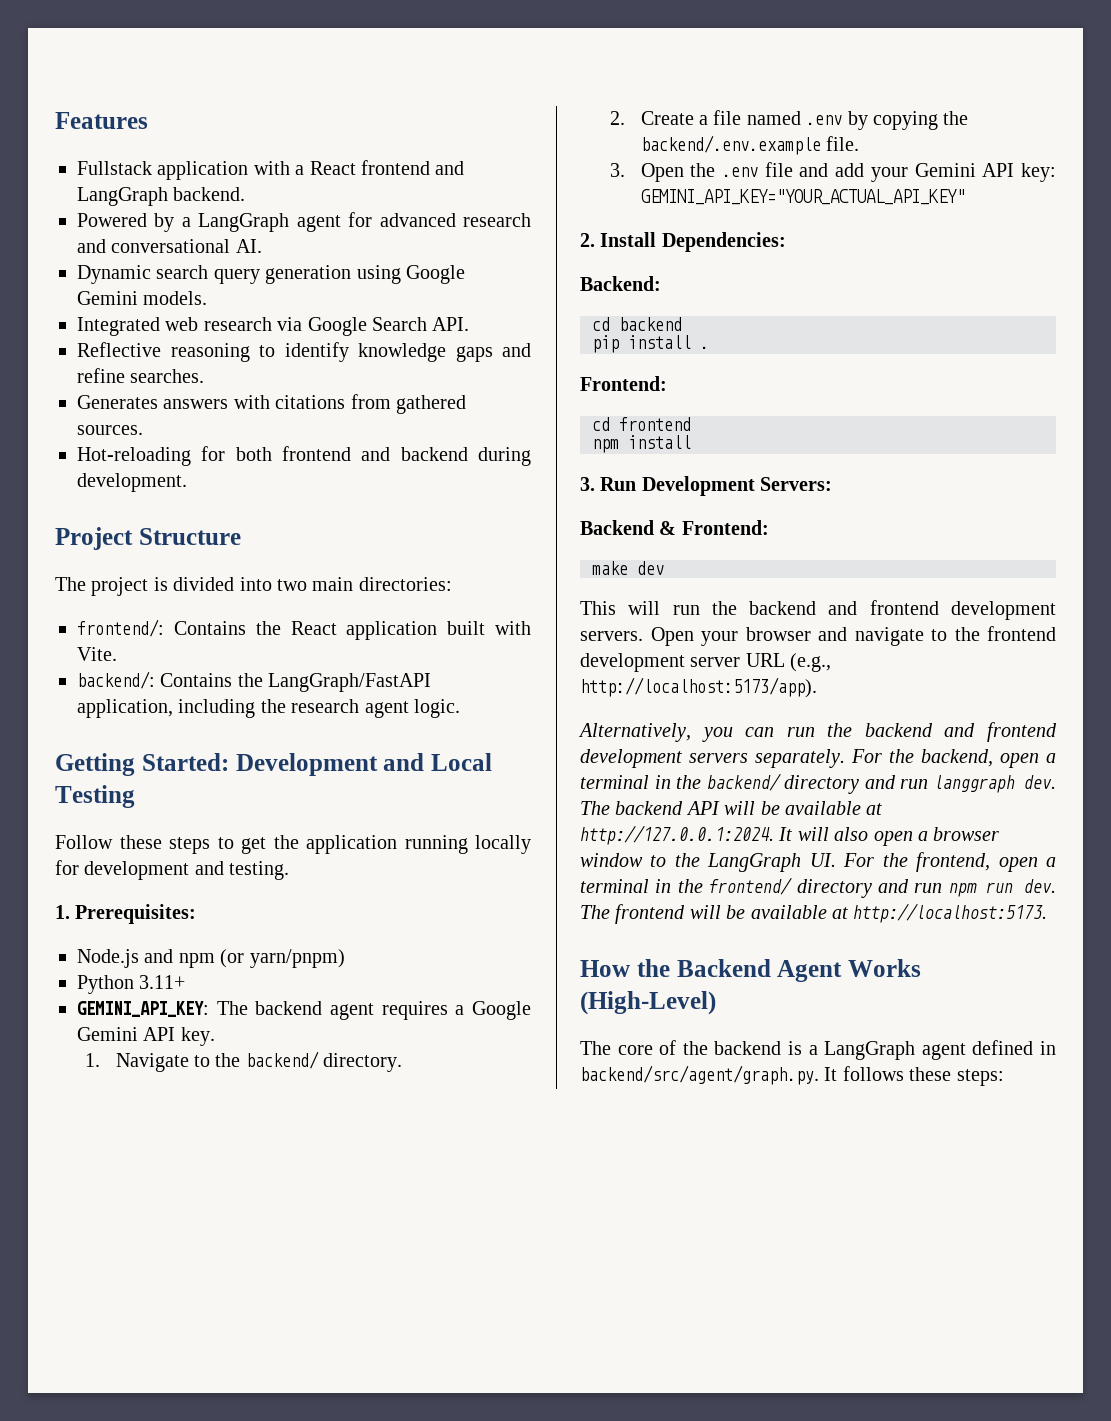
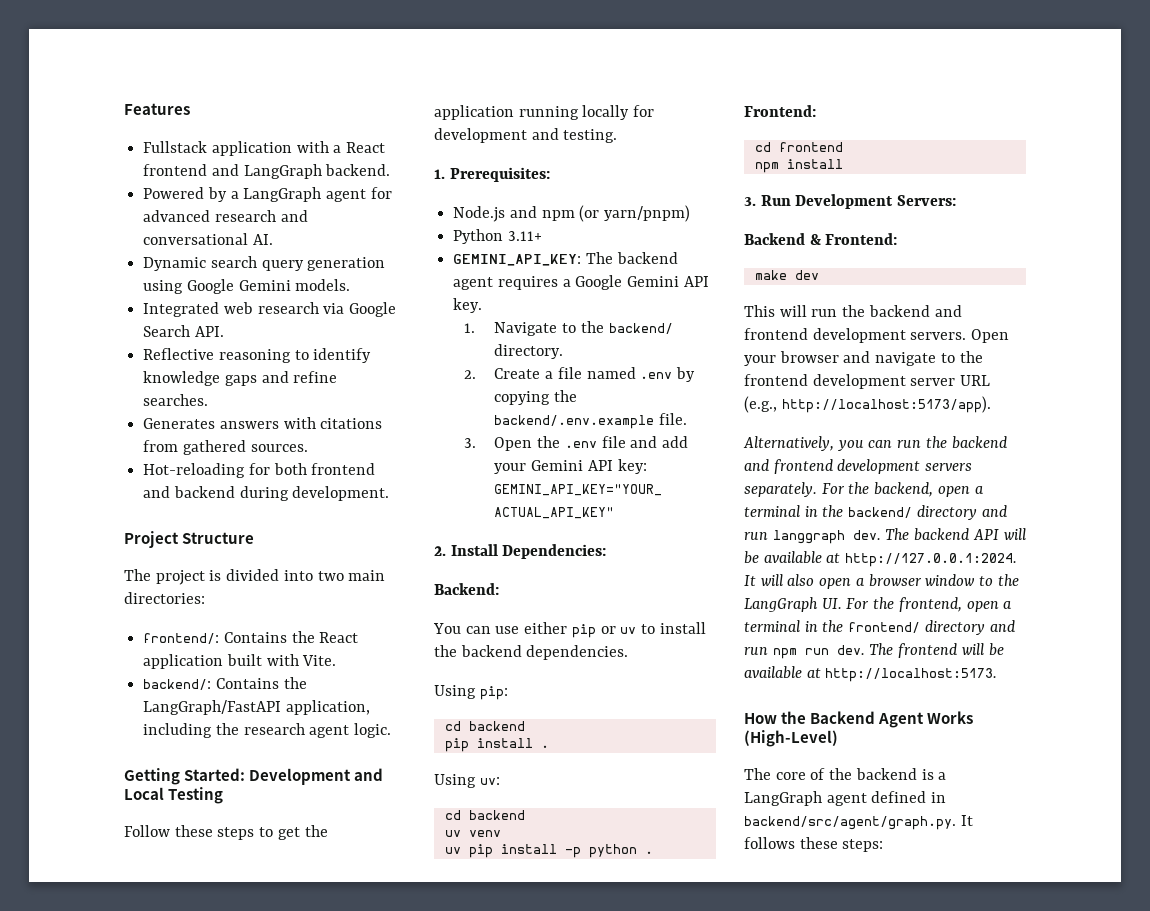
+ You can use either pip or uv to install the backend dependencies.
+ Using pip:
+ Using uv:
+ cd backend
+ uv venv
+ uv pip install -p python .

